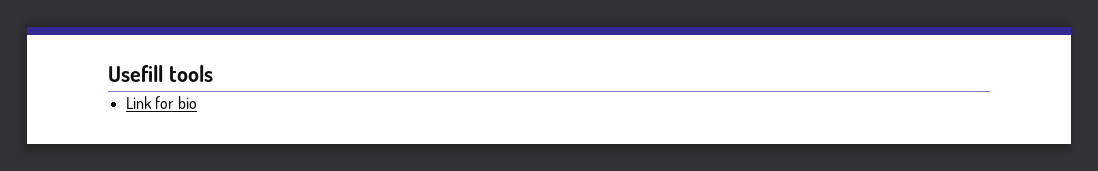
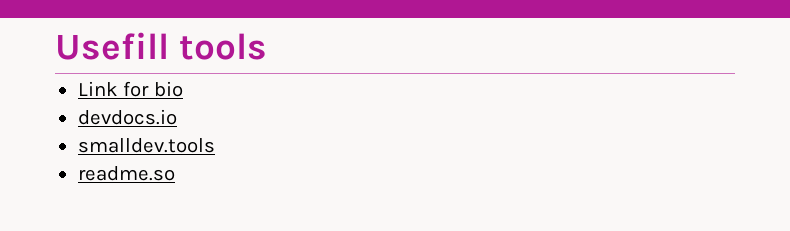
+ devdocs.io
+ smalldev.tools
+ readme.so

